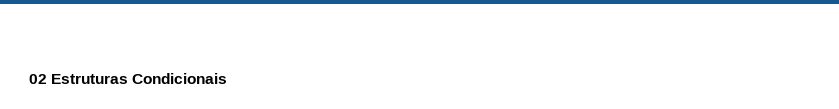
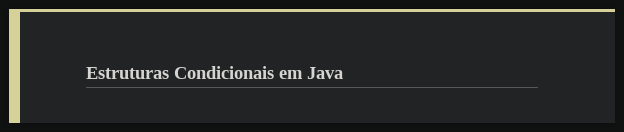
- 02 Estruturas Condicionais
+ Estruturas Condicionais em Java

